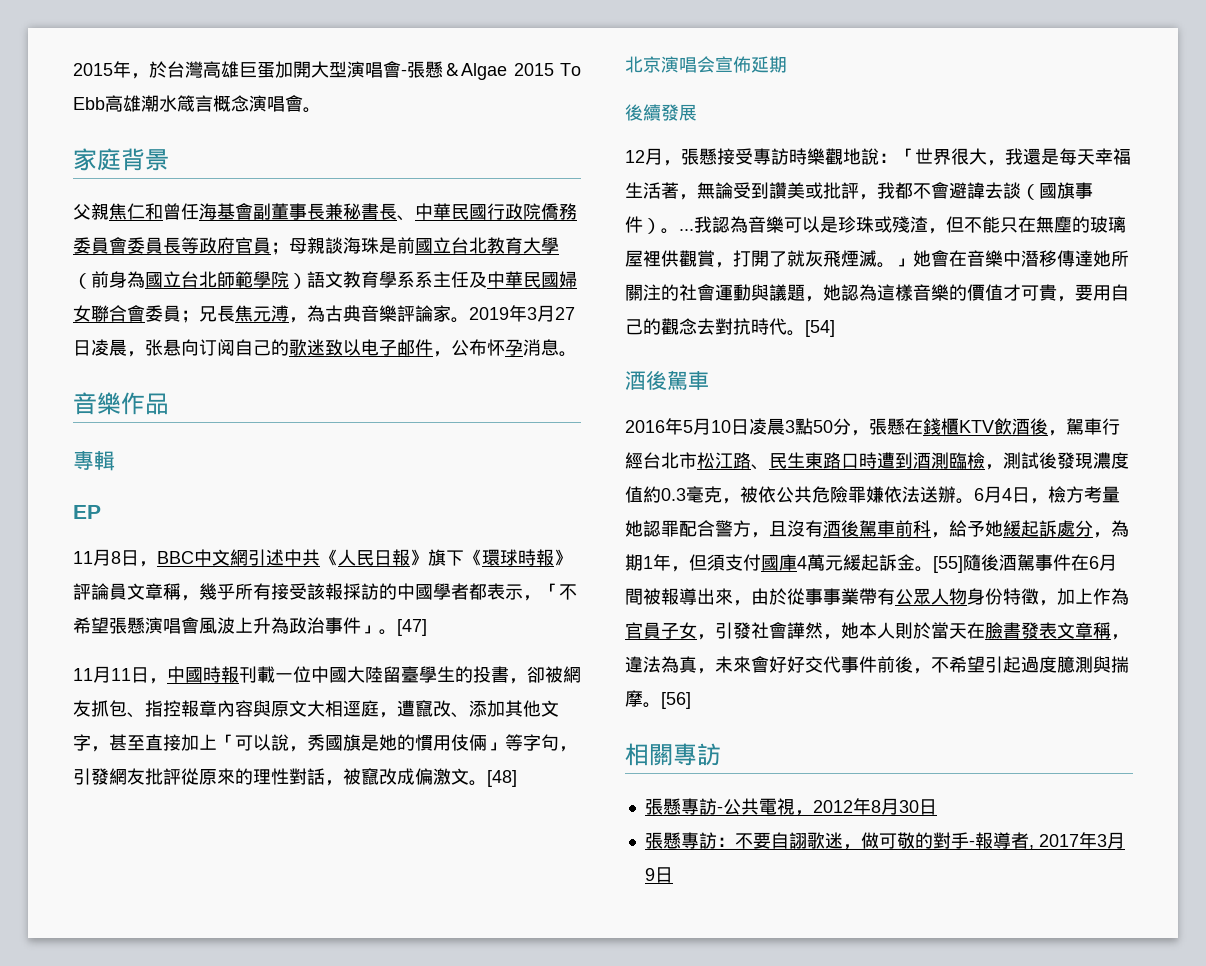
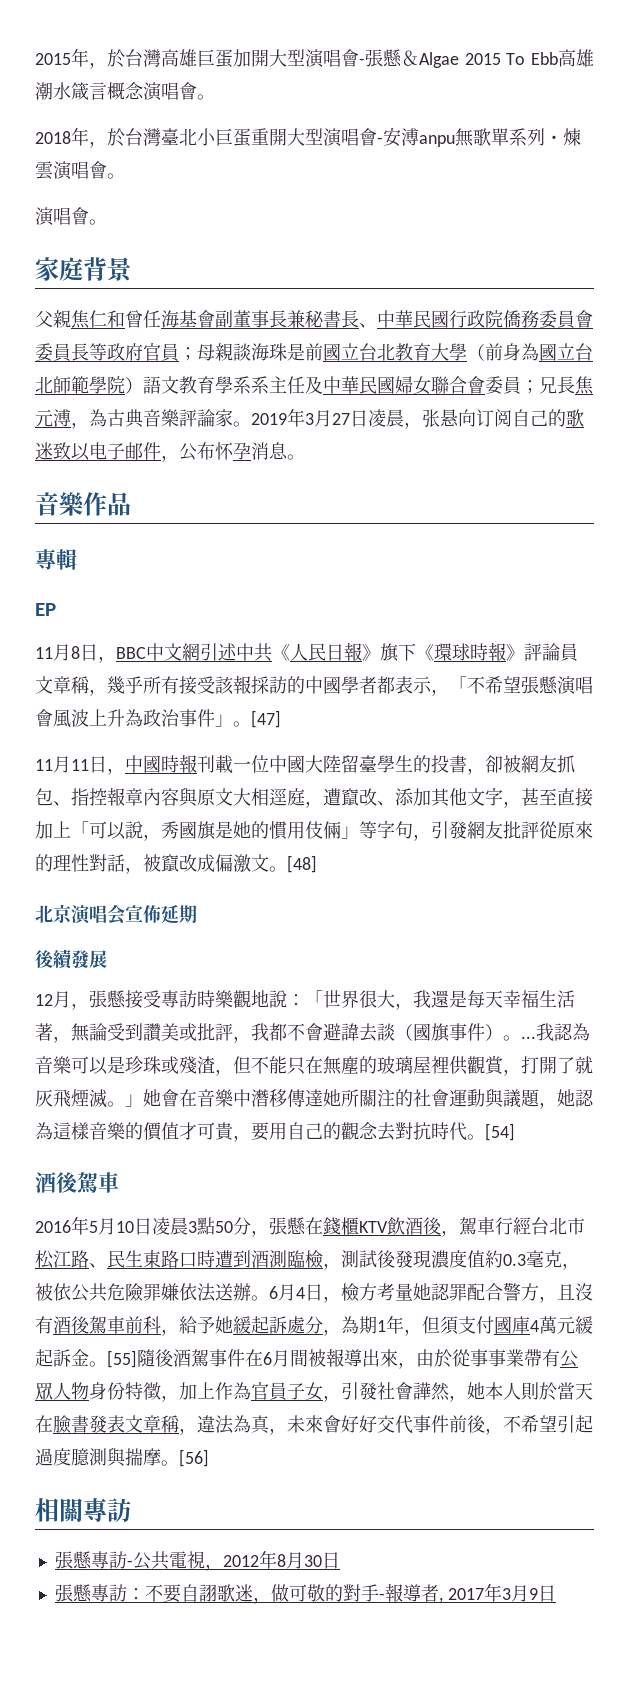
+ 2018年，於台灣臺北小巨蛋重開大型演唱會-安溥anpu無歌單系列・煉雲演唱會。
+ 演唱會。

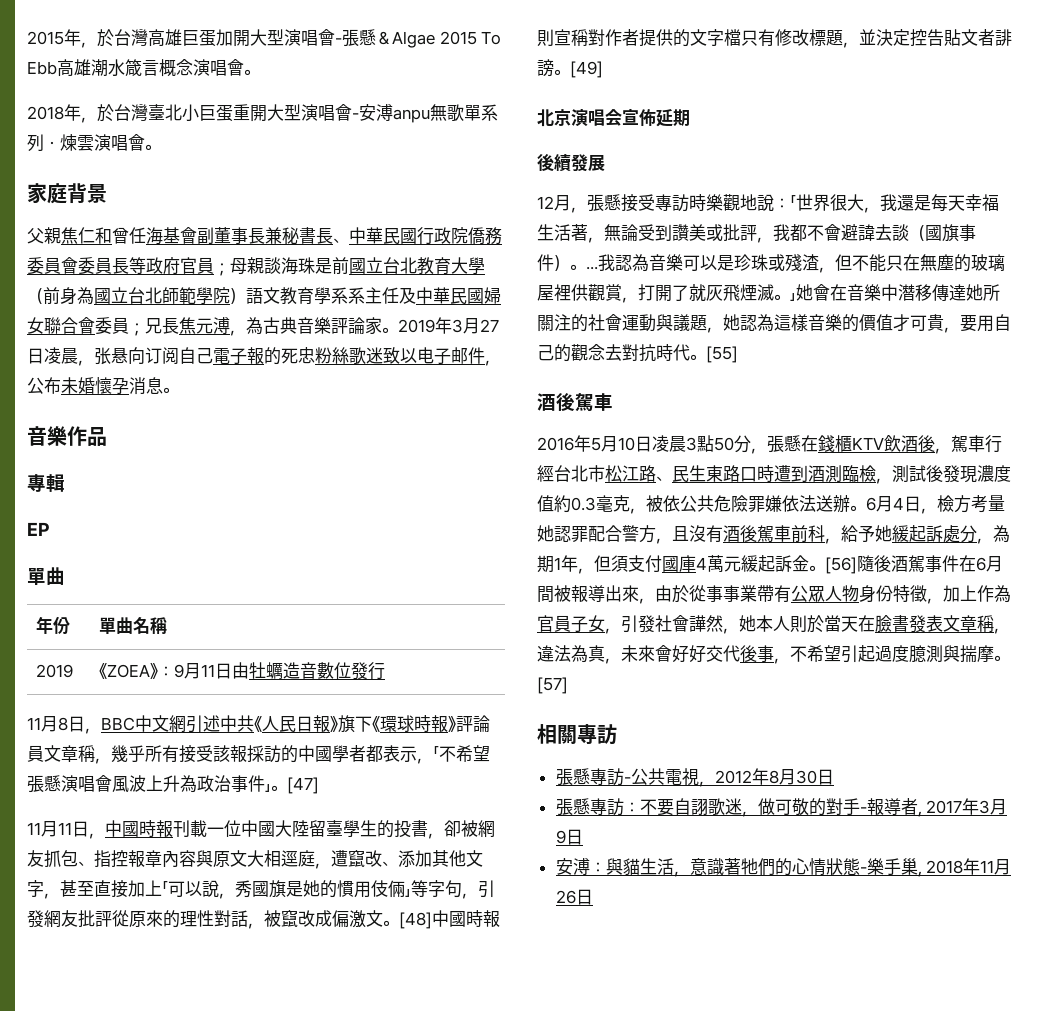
  2018年，於台灣臺北小巨蛋重開大型演唱會-安溥anpu無歌單系列・煉雲演唱會。
- 演唱會。
- 2019年3月27日凌晨，张悬向订阅自己的歌迷致以电子邮件，公布怀孕消息。
+ 2019年3月27日凌晨，张悬向订阅自己電子報的死忠粉絲歌迷致以电子邮件，公布未婚懷孕消息。
  EP
+ 單曲
+ 年份 | 單曲名稱
+ 2019 | 《ZOEA》：9月11日由牡蠣造音數位發行
- [48]
+ [48]中國時報則宣稱對作者提供的文字檔只有修改標題，並決定控告貼文者誹謗。[49]
- [54]
+ [55]
- [55]隨後酒駕事件在6月間被報導出來，由於從事事業帶有公眾人物身份特徵，加上作為官員子女，引發社會譁然，她本人則於當天在臉書發表文章稱，違法為真，未來會好好交代事件前後，不希望引起過度臆測與揣摩。
+ [56]隨後酒駕事件在6月間被報導出來，由於從事事業帶有公眾人物身份特徵，加上作為官員子女，引發社會譁然，她本人則於當天在臉書發表文章稱，違法為真，未來會好好交代後事，不希望引起過度臆測與揣摩。
- [56]
+ [57]
+ 安溥：與貓生活，意識著牠們的心情狀態-樂手巢, 2018年11月26日

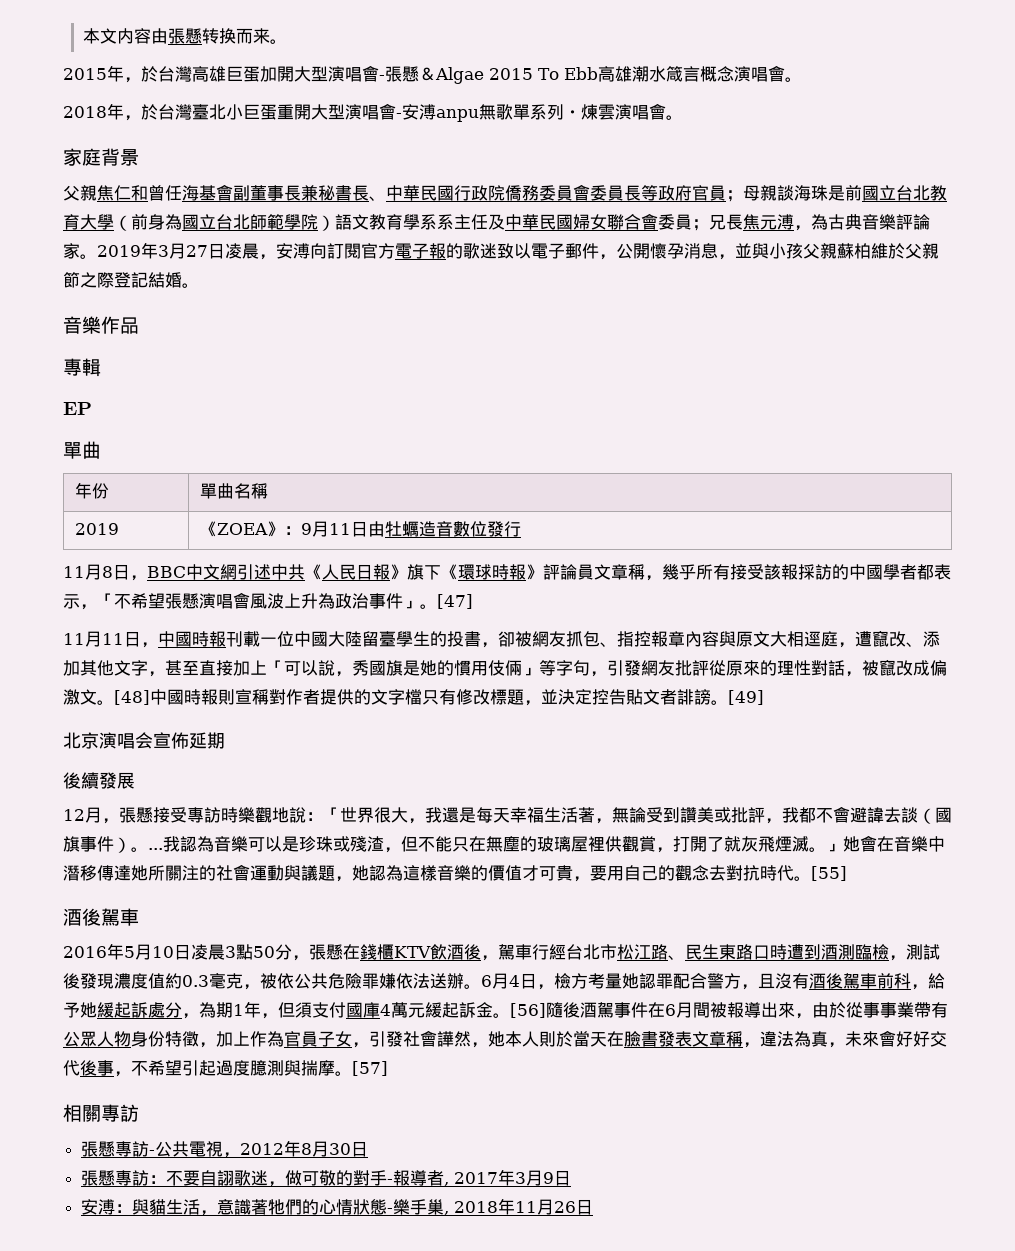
+ 本文内容由張懸转换而来。
- 2019年3月27日凌晨，张悬向订阅自己電子報的死忠粉絲歌迷致以电子邮件，公布未婚懷孕消息。
+ 2019年3月27日凌晨，安溥向訂閱官方電子報的歌迷致以電子郵件，公開懷孕消息，並與小孩父親蘇柏維於父親節之際登記結婚。

